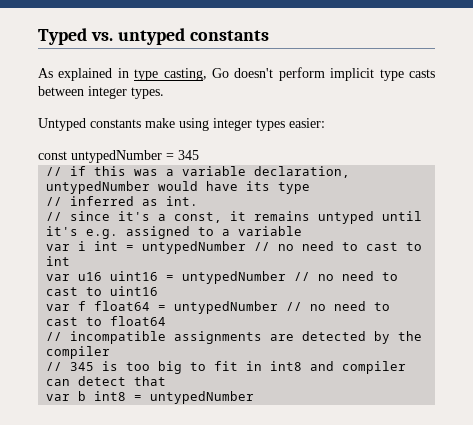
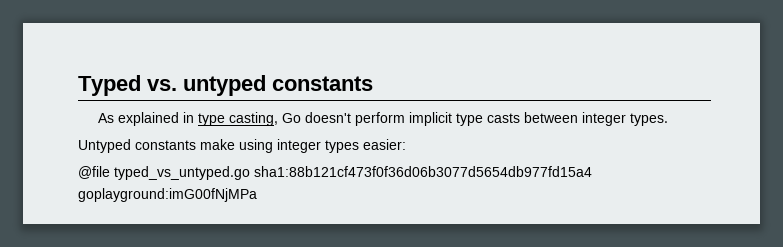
- const untypedNumber = 345
- // if this was a variable declaration, untypedNumber would have its type
- // inferred as int.
- // since it's a const, it remains untyped until it's e.g. assigned to a variable
- var i int = untypedNumber // no need to cast to int
- var u16 uint16 = untypedNumber // no need to cast to uint16
- var f float64 = untypedNumber // no need to cast to float64
- // incompatible assignments are detected by the compiler
- // 345 is too big to fit in int8 and compiler can detect that
- var b int8 = untypedNumber
+ @file typed_vs_untyped.go sha1:88b121cf473f0f36d06b3077d5654db977fd15a4 goplayground:imG00fNjMPa

